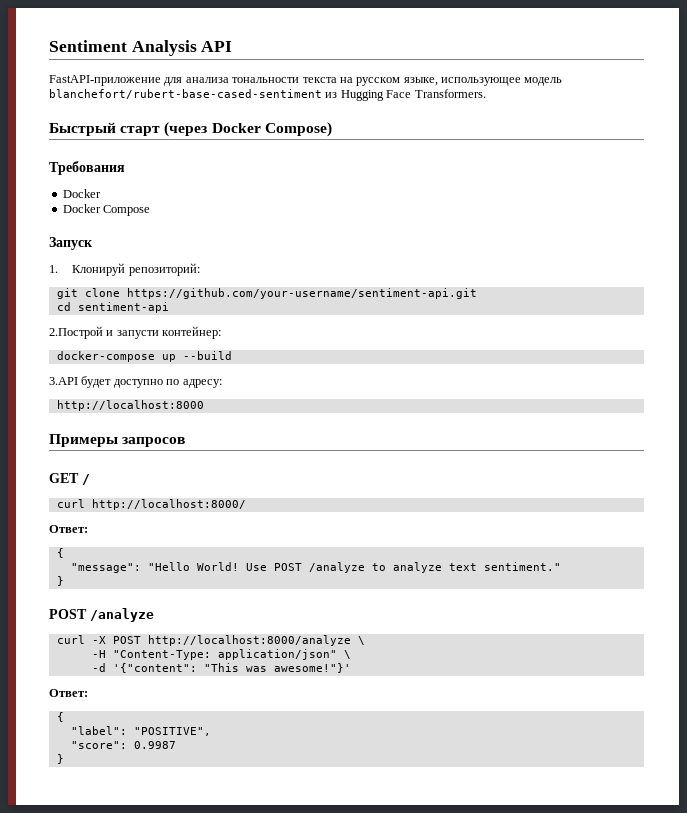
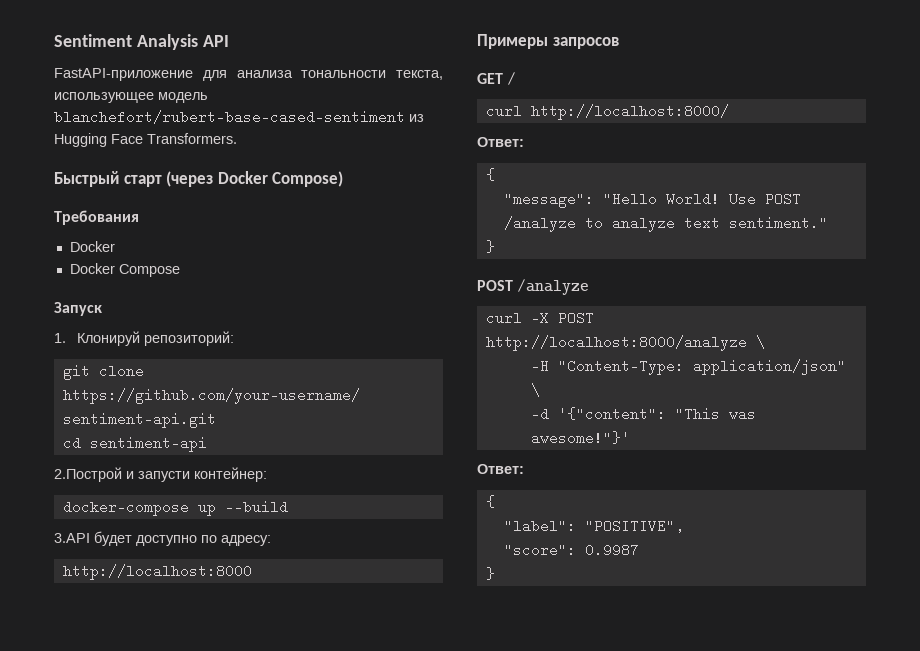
- FastAPI-приложение для анализа тональности текста на русском языке, использующее модель blanchefort/rubert-base-cased-sentiment из Hugging Face Transformers.
+ FastAPI-приложение для анализа тональности текста, использующее модель blanchefort/rubert-base-cased-sentiment из Hugging Face Transformers.

